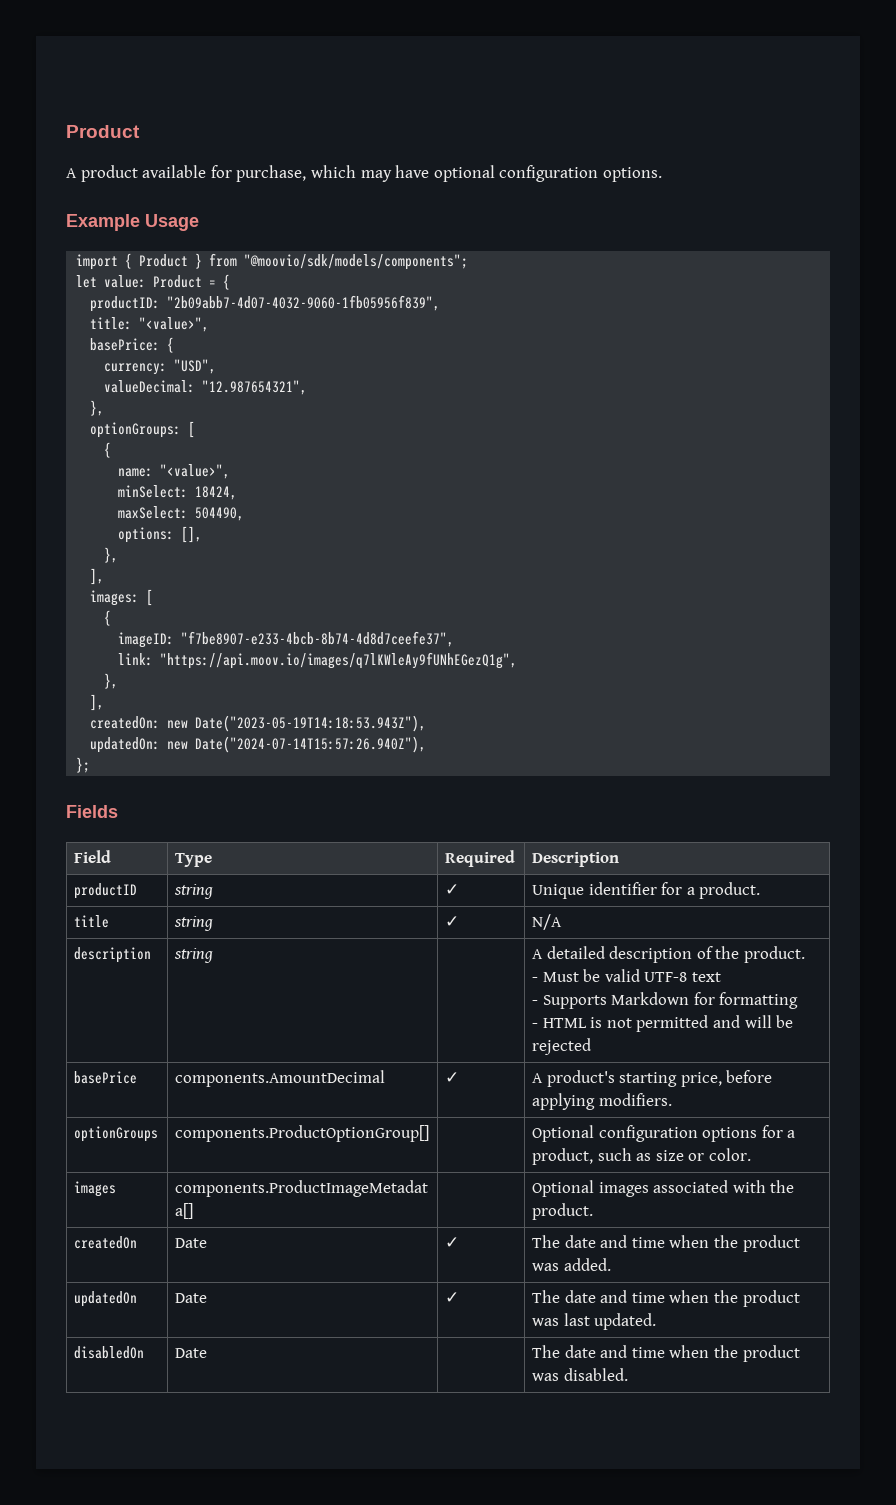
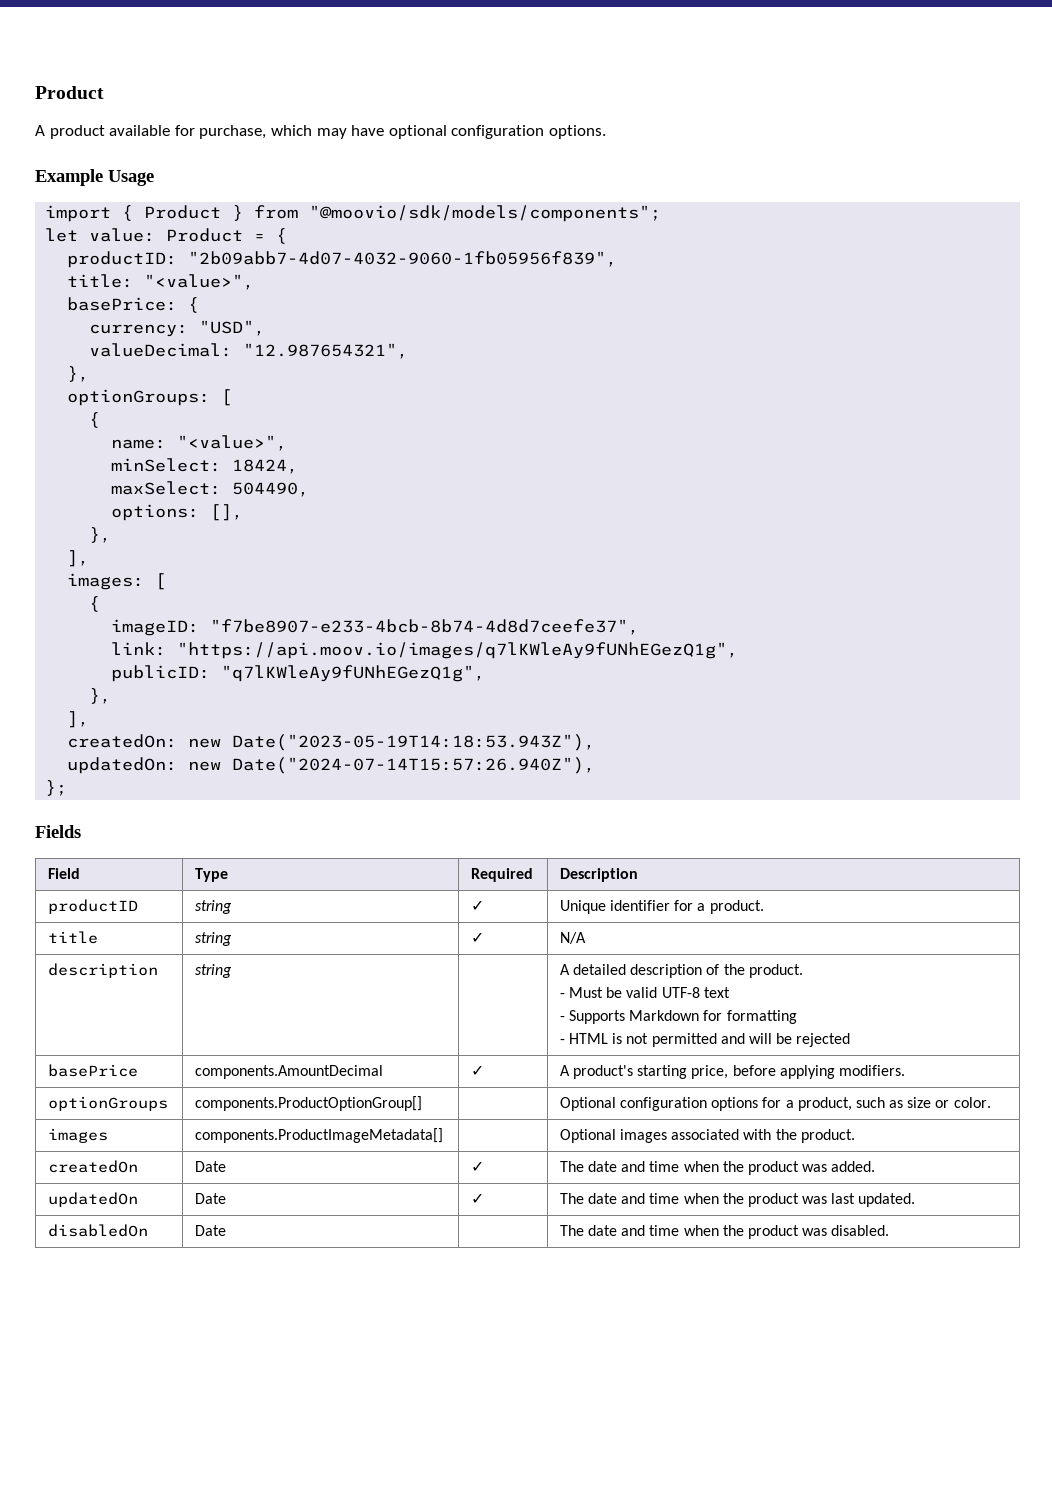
+ publicID: "q7lKWleAy9fUNhEGezQ1g",

